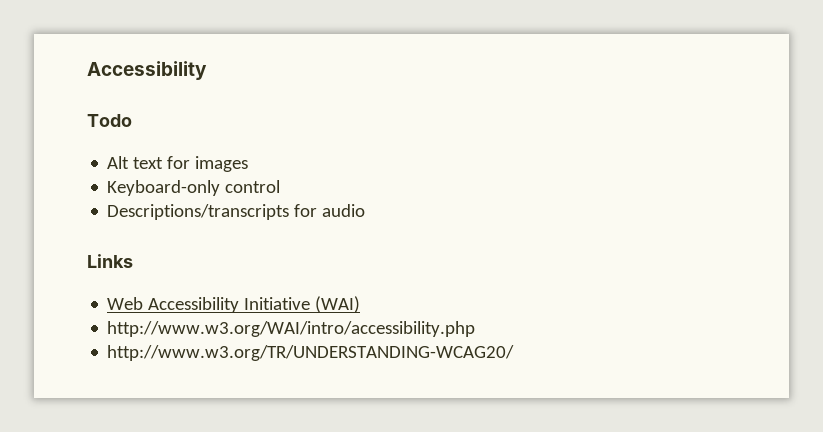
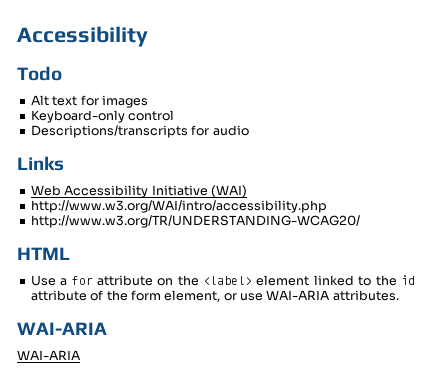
+ HTML
+ Use a for attribute on the <label> element linked to the id attribute of the form element, or use WAI-ARIA attributes.
+ WAI-ARIA
+ WAI-ARIA

